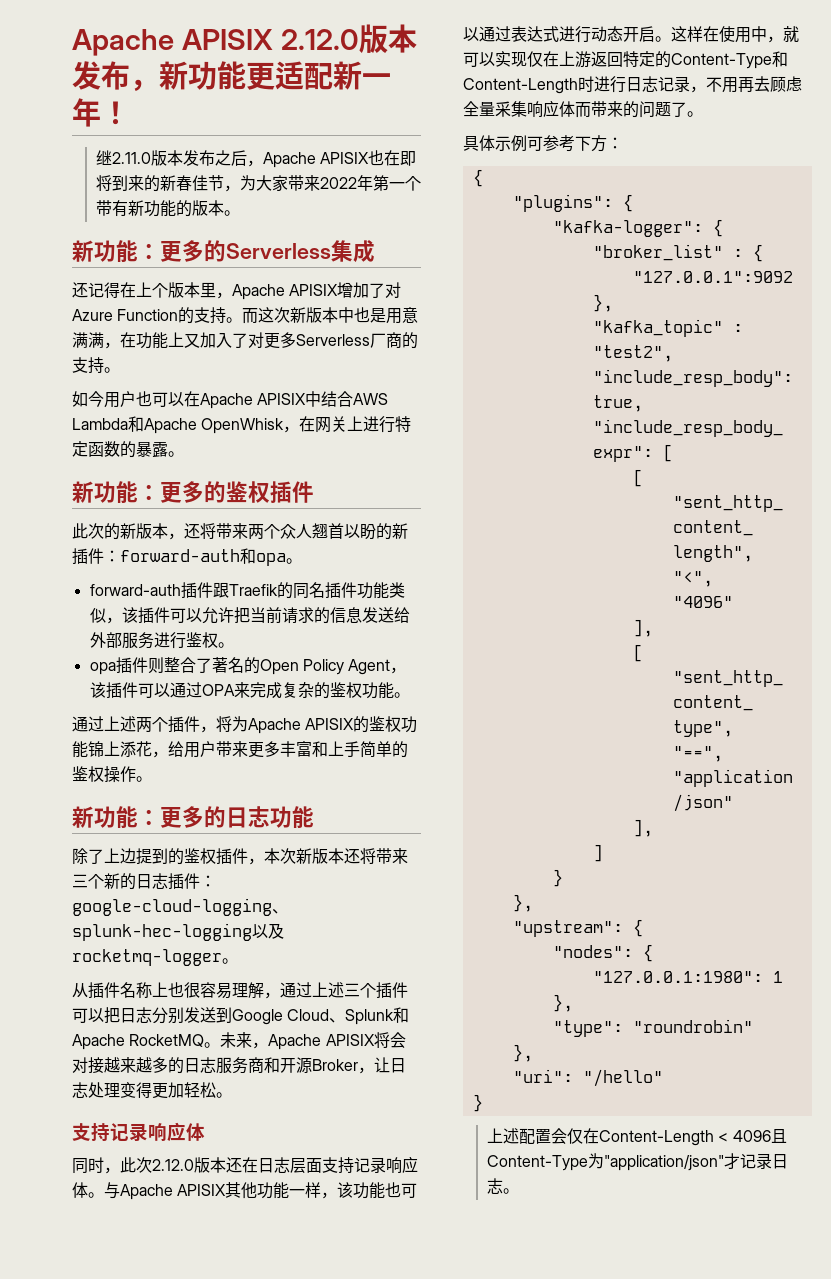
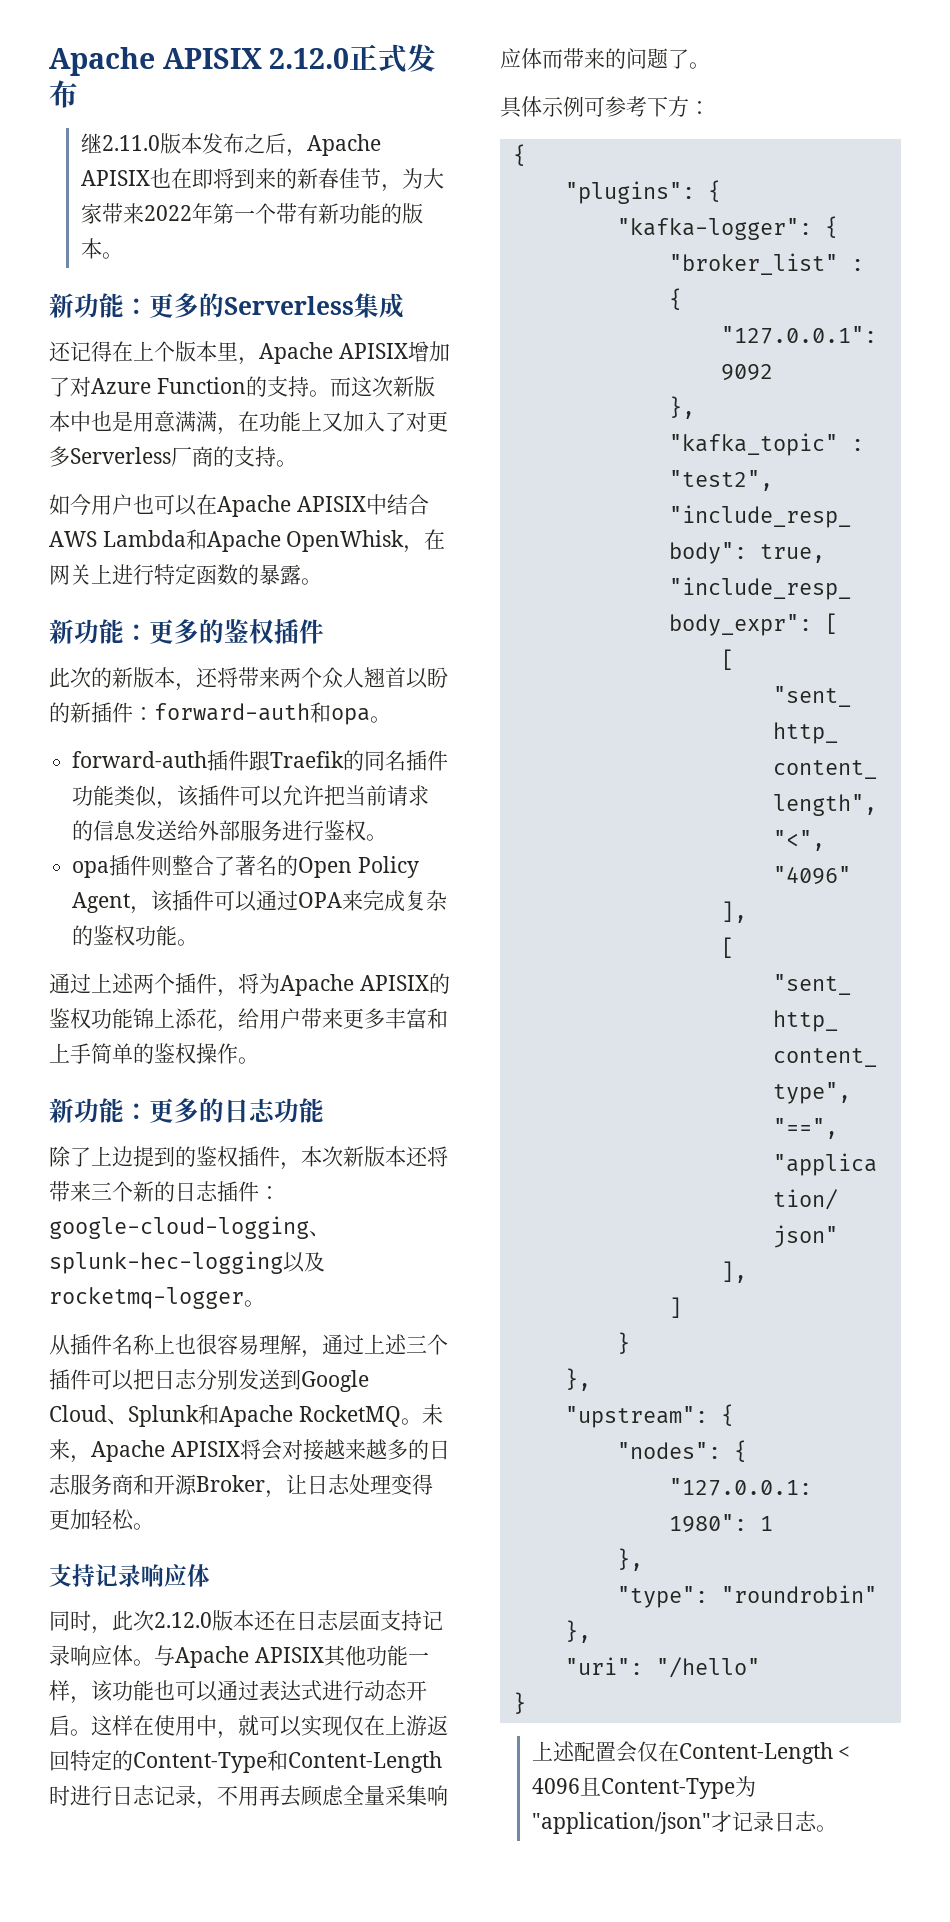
- Apache APISIX 2.12.0版本发布，新功能更适配新一年！
+ Apache APISIX 2.12.0正式发布

